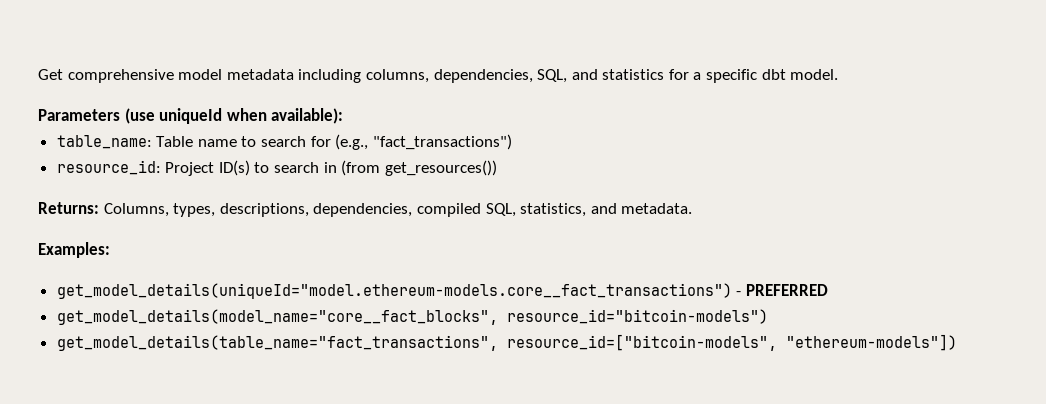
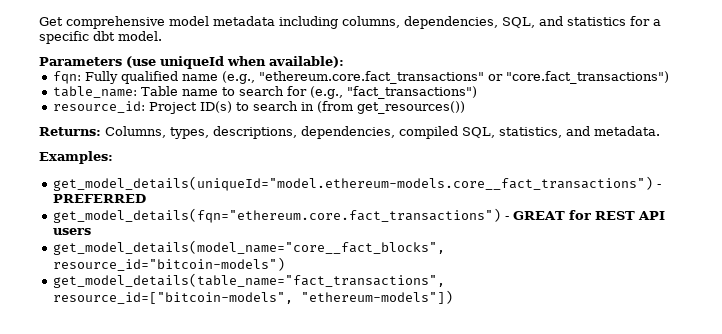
+ fqn: Fully qualified name (e.g., "ethereum.core.fact_transactions" or "core.fact_transactions")
+ get_model_details(fqn="ethereum.core.fact_transactions") - GREAT for REST API users

